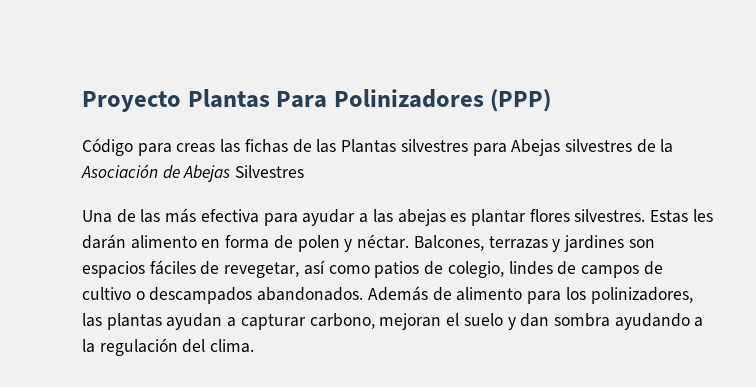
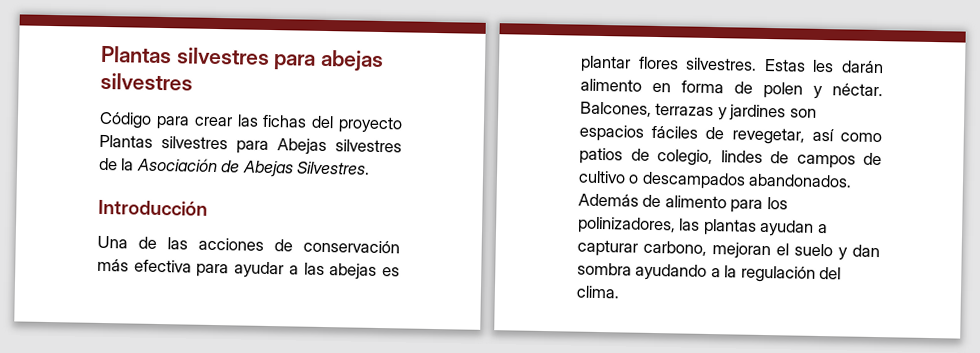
- Proyecto Plantas Para Polinizadores (PPP)
+ Plantas silvestres para abejas silvestres
- Código para creas las fichas de las Plantas silvestres para Abejas silvestres de la Asociación de Abejas Silvestres
+ Código para crear las fichas del proyecto Plantas silvestres para Abejas silvestres de la Asociación de Abejas Silvestres.
+ Introducción
- Una de las más efectiva para ayudar a las abejas es plantar flores silvestres.
+ Una de las acciones de conservación más efectiva para ayudar a las abejas es plantar flores silvestres.

